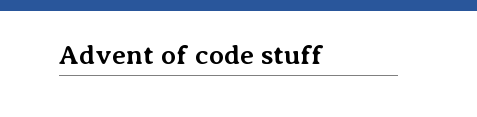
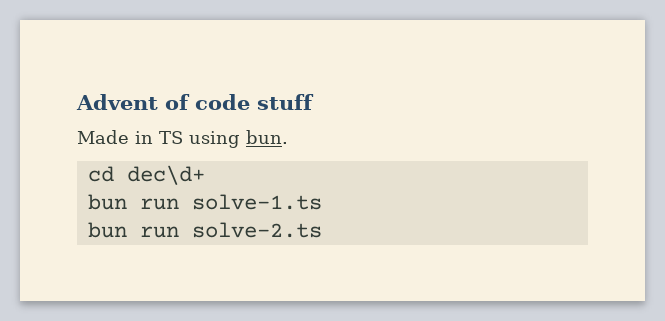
+ Made in TS using bun.
+ cd dec\d+
+ bun run solve-1.ts
+ bun run solve-2.ts

